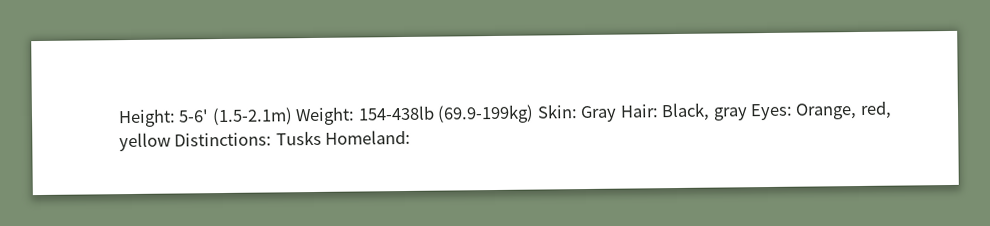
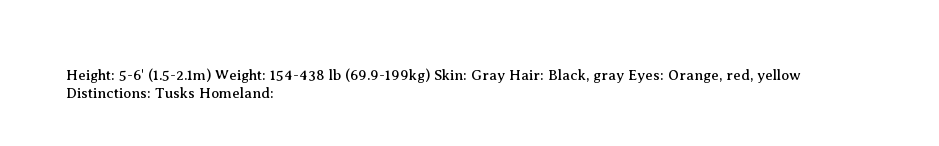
- Height: 5-6' (1.5-2.1m) Weight: 154-438lb (69.9-199kg) Skin: Gray Hair: Black, gray Eyes: Orange, red, yellow Distinctions: Tusks Homeland:
+ Height: 5-6' (1.5-2.1m) Weight: 154-438 lb (69.9-199kg) Skin: Gray Hair: Black, gray Eyes: Orange, red, yellow Distinctions: Tusks Homeland:

